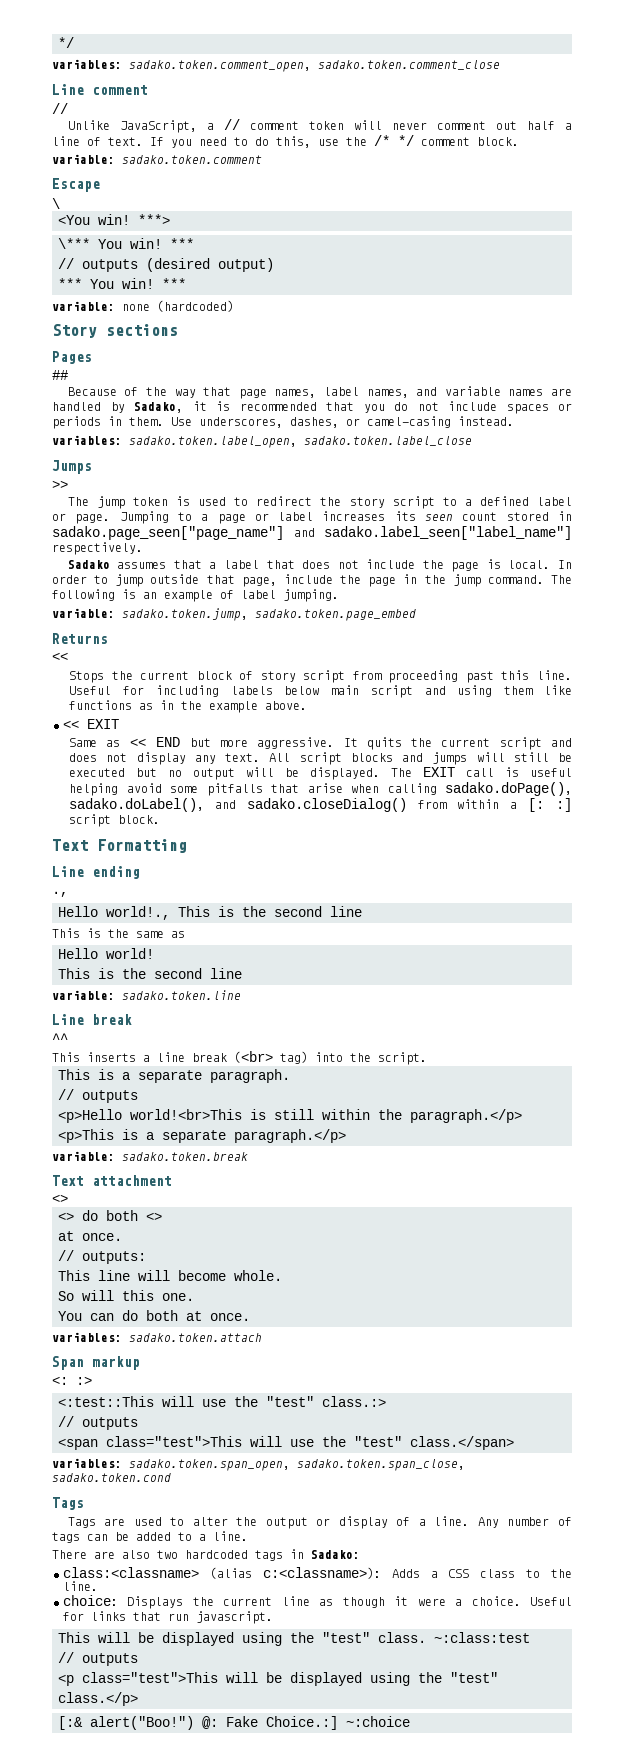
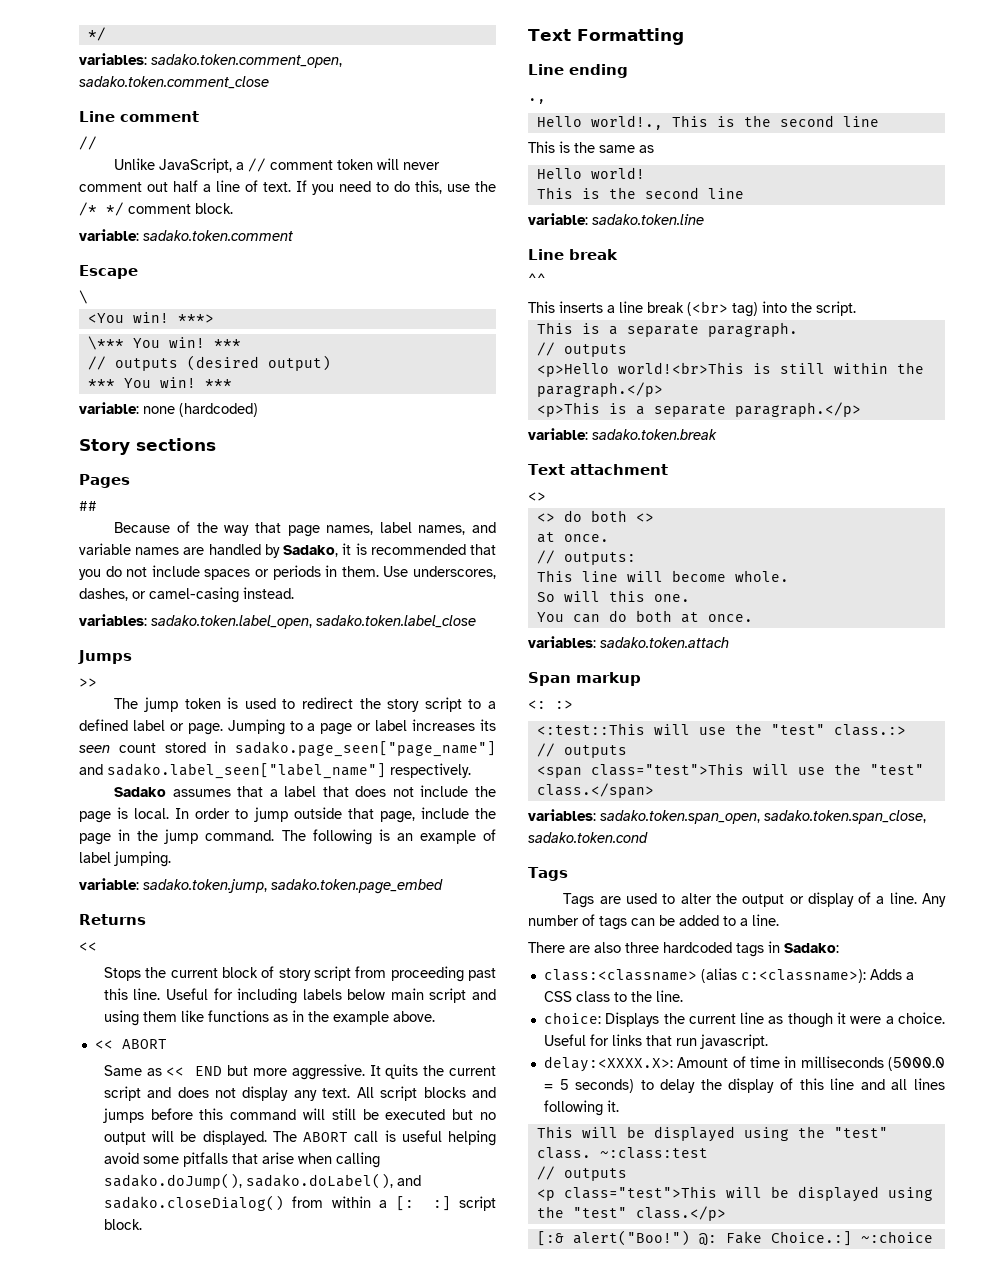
- << EXIT
+ << ABORT
- All script blocks and jumps will still be executed but no output will be displayed.
+ All script blocks and jumps before this command will still be executed but no output will be displayed.
- The EXIT call is useful helping avoid some pitfalls that arise when calling sadako.doPage(), sadako.doLabel(), and sadako.closeDialog() from within a [: :] script block.
+ The ABORT call is useful helping avoid some pitfalls that arise when calling sadako.doJump(), sadako.doLabel(), and sadako.closeDialog() from within a [: :] script block.
- There are also two hardcoded tags in Sadako:
+ There are also three hardcoded tags in Sadako:
+ delay:<XXXX.X>: Amount of time in milliseconds (5000.0 = 5 seconds) to delay the display of this line and all lines following it.

